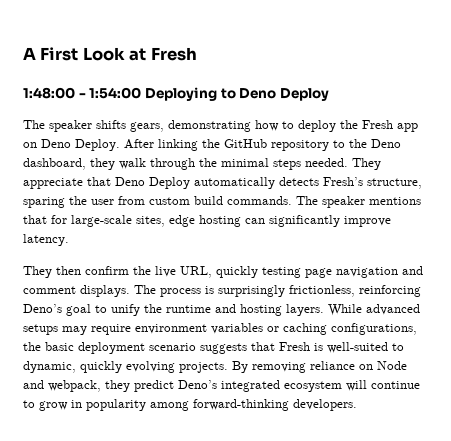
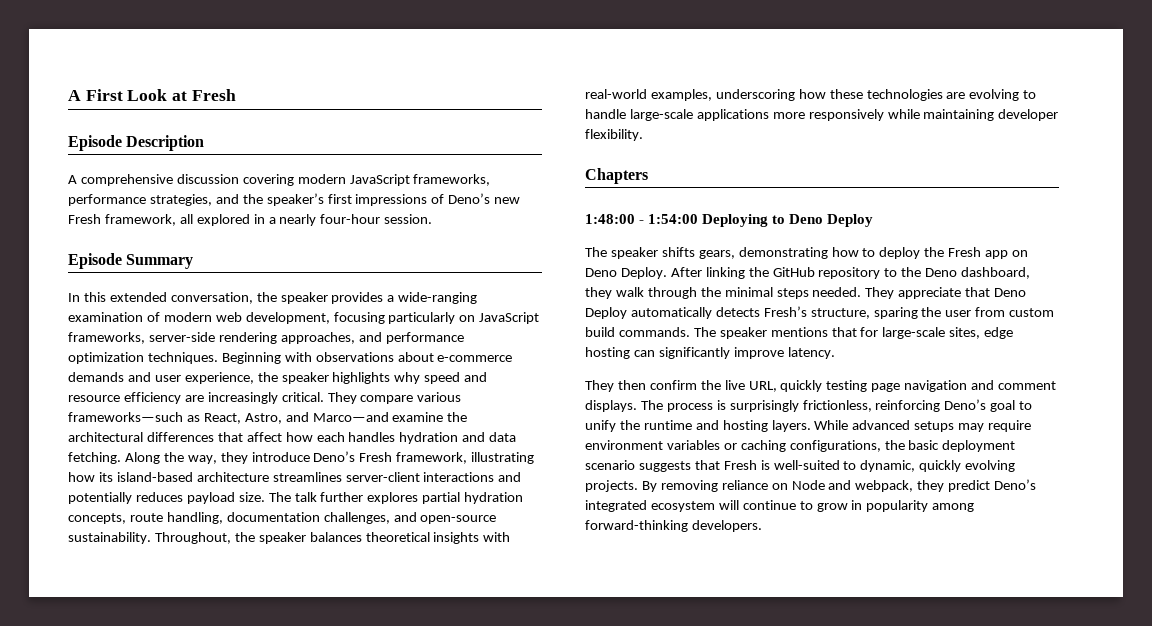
+ Episode Description
+ A comprehensive discussion covering modern JavaScript frameworks, performance strategies, and the speaker’s first impressions of Deno’s new Fresh framework, all explored in a nearly four-hour session.
+ Episode Summary
+ In this extended conversation, the speaker provides a wide-ranging examination of modern web development, focusing particularly on JavaScript frameworks, server-side rendering approaches, and performance optimization techniques. Beginning with observations about e-commerce demands and user experience, the speaker highlights why speed and resource efficiency are increasingly critical. They compare various frameworks—such as React, Astro, and Marco—and examine the architectural differences that affect how each handles hydration and data fetching. Along the way, they introduce Deno’s Fresh framework, illustrating how its island-based architecture streamlines server-client interactions and potentially reduces payload size. The talk further explores partial hydration concepts, route handling, documentation challenges, and open-source sustainability. Throughout, the speaker balances theoretical insights with real-world examples, underscoring how these technologies are evolving to handle large-scale applications more responsively while maintaining developer flexibility.
+ Chapters

